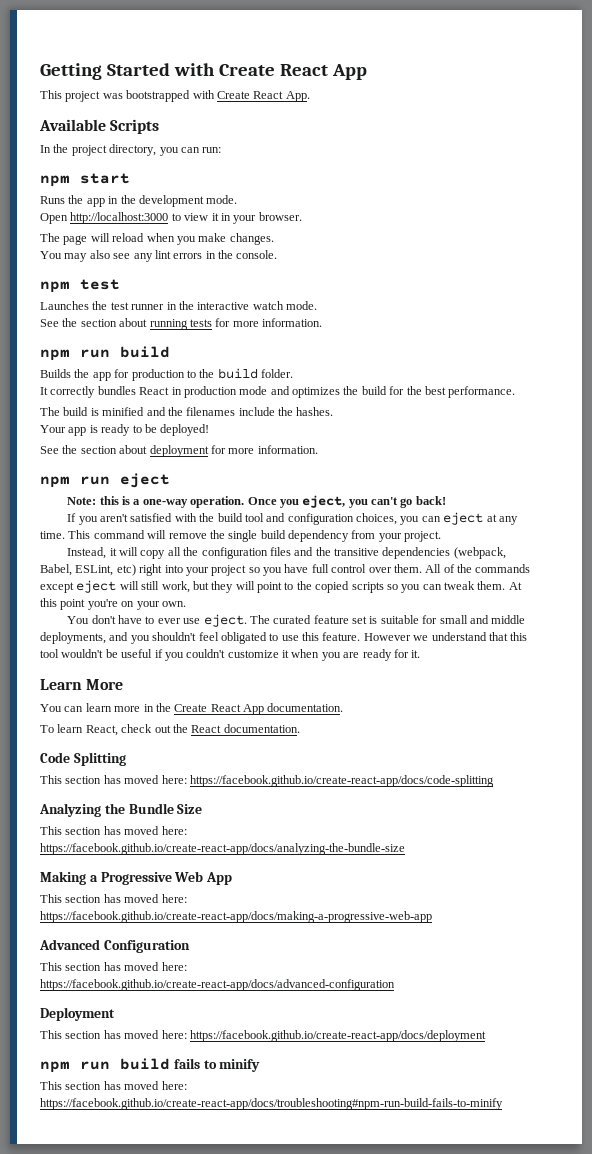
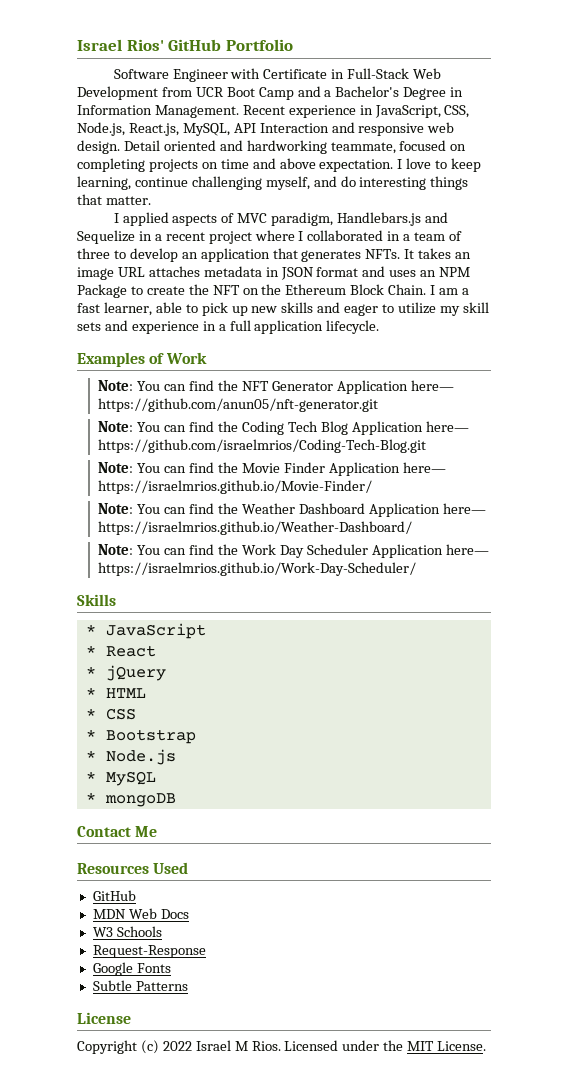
- Getting Started with Create React App
- This project was bootstrapped with Create React App.
- Available Scripts
- In the project directory, you can run:
- npm start
- Runs the app in the development mode.
- Open http://localhost:3000 to view it in your browser.
- The page will reload when you make changes.
- You may also see any lint errors in the console.
- npm test
- Launches the test runner in the interactive watch mode.
- See the section about running tests for more information.
- npm run build
- Builds the app for production to the build folder.
- It correctly bundles React in production mode and optimizes the build for the best performance.
- The build is minified and the filenames include the hashes.
- Your app is ready to be deployed!
- See the section about deployment for more information.
- npm run eject
- Note: this is a one-way operation. Once you eject, you can't go back!
- If you aren't satisfied with the build tool and configuration choices, you can eject at any time. This command will remove the single build dependency from your project.
- Instead, it will copy all the configuration files and the transitive dependencies (webpack, Babel, ESLint, etc) right into your project so you have full control over them. All of the commands except eject will still work, but they will point to the copied scripts so you can tweak them. At this point you're on your own.
- You don't have to ever use eject. The curated feature set is suitable for small and middle deployments, and you shouldn't feel obligated to use this feature. However we understand that this tool wouldn't be useful if you couldn't customize it when you are ready for it.
- Learn More
- You can learn more in the Create React App documentation.
- To learn React, check out the React documentation.
- Code Splitting
- This section has moved here: https://facebook.github.io/create-react-app/docs/code-splitting
- Analyzing the Bundle Size
- This section has moved here: https://facebook.github.io/create-react-app/docs/analyzing-the-bundle-size
- Making a Progressive Web App
- This section has moved here: https://facebook.github.io/create-react-app/docs/making-a-progressive-web-app
- Advanced Configuration
- This section has moved here: https://facebook.github.io/create-react-app/docs/advanced-configuration
- Deployment
- This section has moved here: https://facebook.github.io/create-react-app/docs/deployment
- npm run build fails to minify
- This section has moved here: https://facebook.github.io/create-react-app/docs/troubleshooting#npm-run-build-fails-to-minify
+ Israel Rios' GitHub Portfolio
+ Software Engineer with Certificate in Full-Stack Web Development from UCR Boot Camp and a Bachelor's Degree in Information Management. Recent experience in JavaScript, CSS, Node.js, React.js, MySQL, API Interaction and responsive web design. Detail oriented and hardworking teammate, focused on completing projects on time and above expectation. I love to keep learning, continue challenging myself, and do interesting things that matter.
+ I applied aspects of MVC paradigm, Handlebars.js and Sequelize in a recent project where I collaborated in a team of three to develop an application that generates NFTs. It takes an image URL attaches metadata in JSON format and uses an NPM Package to create the NFT on the Ethereum Block Chain. I am a fast learner, able to pick up new skills and eager to utilize my skill sets and experience in a full application lifecycle.
+ Examples of Work
+ Note: You can find the NFT Generator Application here— https://github.com/anun05/nft-generator.git
+ Note: You can find the Coding Tech Blog Application here— https://github.com/israelmrios/Coding-Tech-Blog.git
+ Note: You can find the Movie Finder Application here— https://israelmrios.github.io/Movie-Finder/
+ Note: You can find the Weather Dashboard Application here— https://israelmrios.github.io/Weather-Dashboard/
+ Note: You can find the Work Day Scheduler Application here— https://israelmrios.github.io/Work-Day-Scheduler/
+ Skills
+ * JavaScript
+ * React
+ * jQuery
+ * HTML
+ * CSS
+ * Bootstrap
+ * Node.js
+ * MySQL
+ * mongoDB
+ Contact Me
+ Resources Used
+ GitHub
+ MDN Web Docs
+ W3 Schools
+ Request-Response
+ Google Fonts
+ Subtle Patterns
+ License
+ Copyright (c) 2022 Israel M Rios. Licensed under the MIT License.

